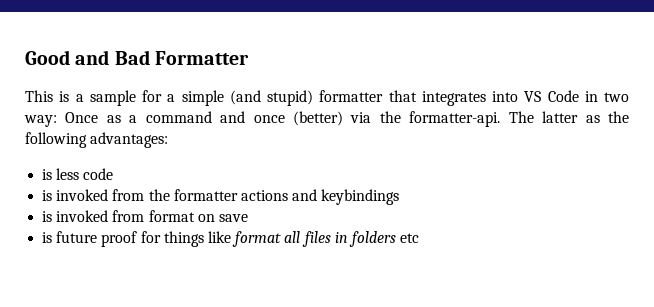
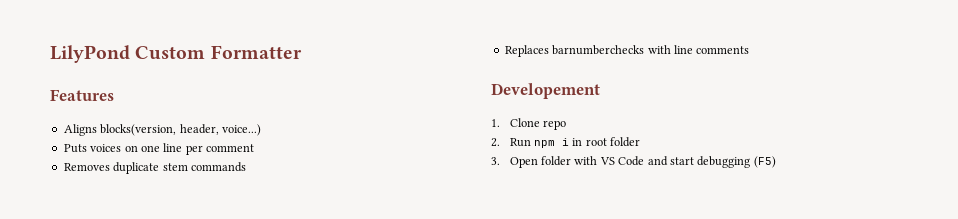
- Good and Bad Formatter
- This is a sample for a simple (and stupid) formatter that integrates into VS Code in two way: Once as a command and once (better) via the formatter-api. The latter as the following advantages:
- is less code
- is invoked from the formatter actions and keybindings
- is invoked from format on save
- is future proof for things like format all files in folders etc
+ LilyPond Custom Formatter
+ Features
+ Aligns blocks(version, header, voice...)
+ Puts voices on one line per comment
+ Removes duplicate stem commands
+ Replaces barnumberchecks with line comments
+ Developement
+ 1. Clone repo
+ 2. Run npm i in root folder
+ 3. Open folder with VS Code and start debugging (F5)

